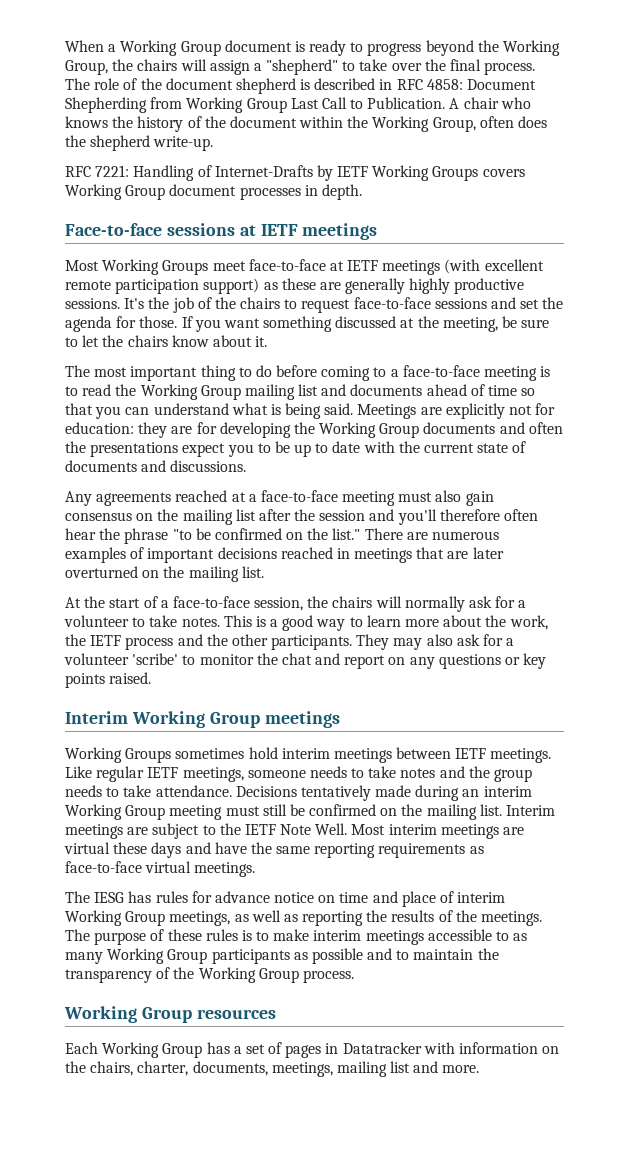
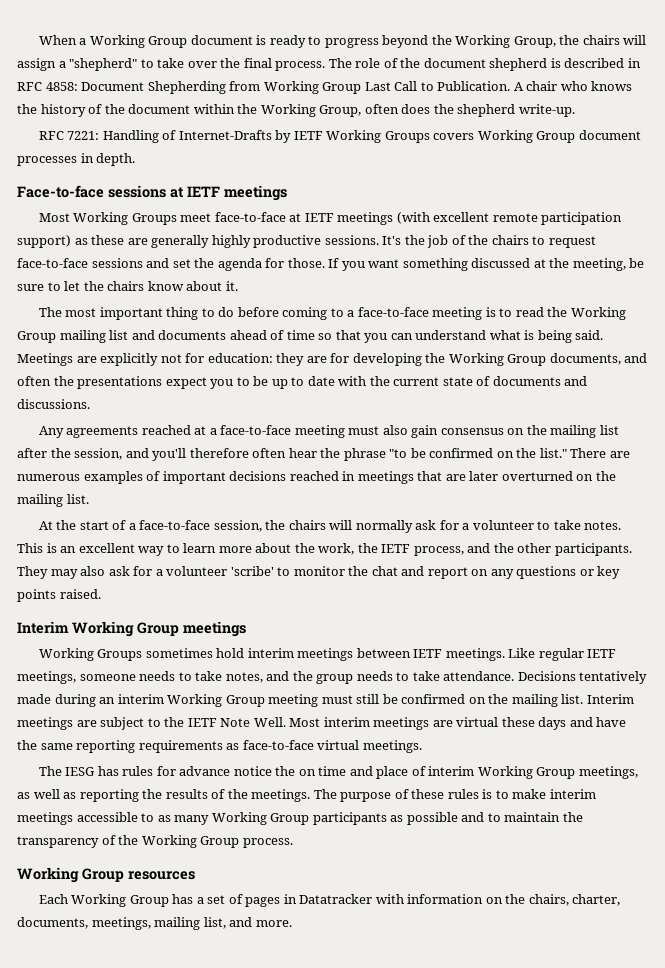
- Meetings are explicitly not for education: they are for developing the Working Group documents and often the presentations expect you to be up to date with the current state of documents and discussions.
+ Meetings are explicitly not for education: they are for developing the Working Group documents, and often the presentations expect you to be up to date with the current state of documents and discussions.
- Any agreements reached at a face-to-face meeting must also gain consensus on the mailing list after the session and you'll therefore often hear the phrase "to be confirmed on the list."
+ Any agreements reached at a face-to-face meeting must also gain consensus on the mailing list after the session, and you'll therefore often hear the phrase "to be confirmed on the list."
- This is a good way to learn more about the work, the IETF process and the other participants.
+ This is an excellent way to learn more about the work, the IETF process, and the other participants.
- Like regular IETF meetings, someone needs to take notes and the group needs to take attendance.
+ Like regular IETF meetings, someone needs to take notes, and the group needs to take attendance.
- The IESG has rules for advance notice on time and place of interim Working Group meetings, as well as reporting the results of the meetings.
+ The IESG has rules for advance notice the on time and place of interim Working Group meetings, as well as reporting the results of the meetings.
- Each Working Group has a set of pages in Datatracker with information on the chairs, charter, documents, meetings, mailing list and more.
+ Each Working Group has a set of pages in Datatracker with information on the chairs, charter, documents, meetings, mailing list, and more.

